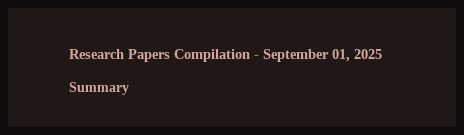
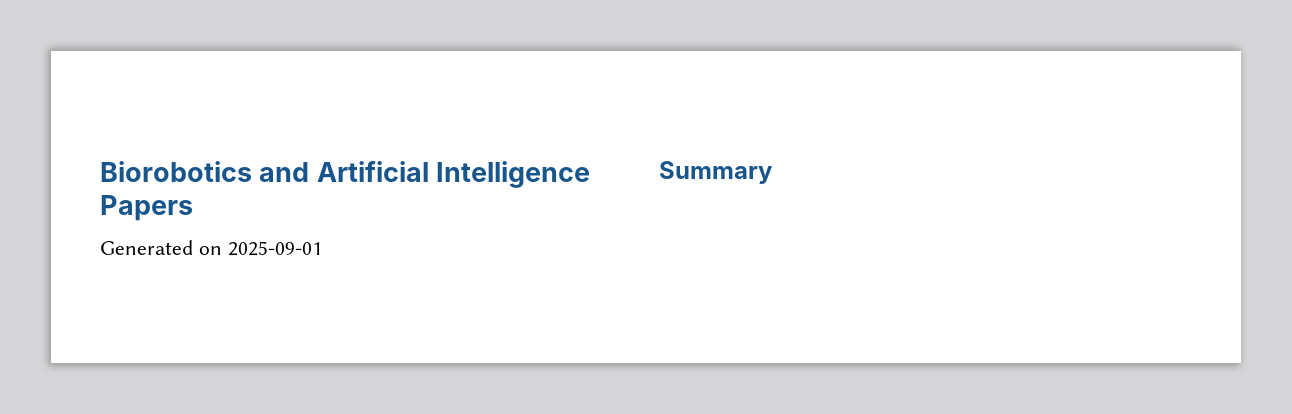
- Research Papers Compilation - September 01, 2025
+ Biorobotics and Artificial Intelligence Papers
+ Generated on 2025-09-01

